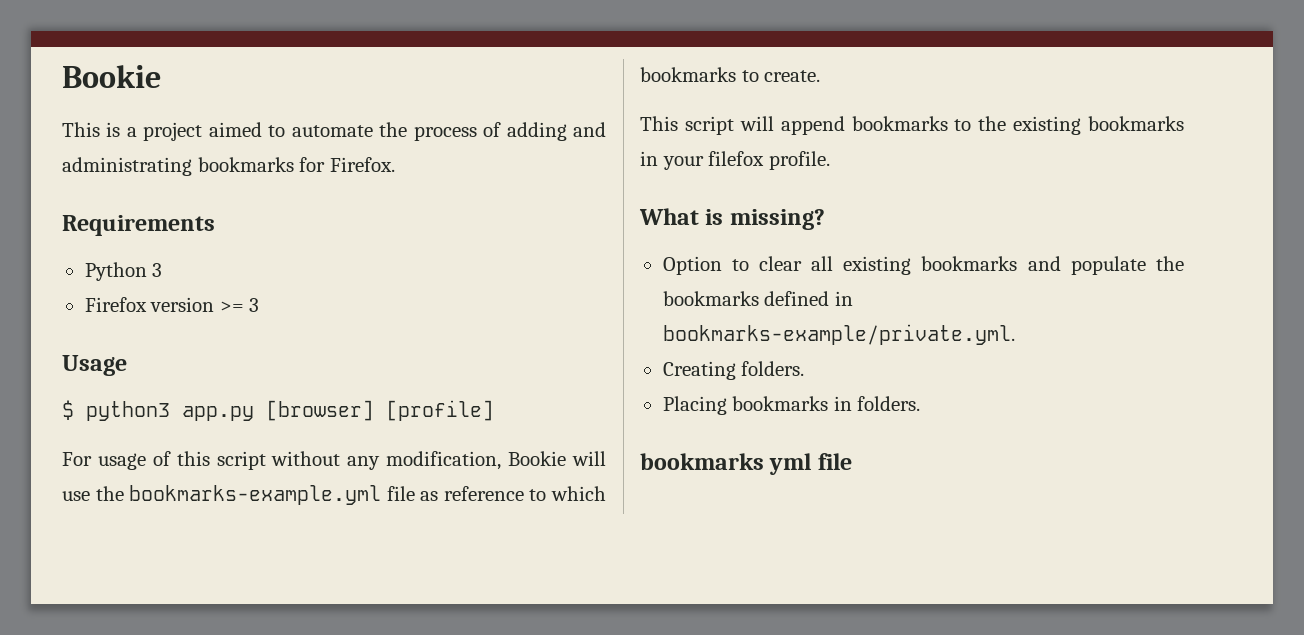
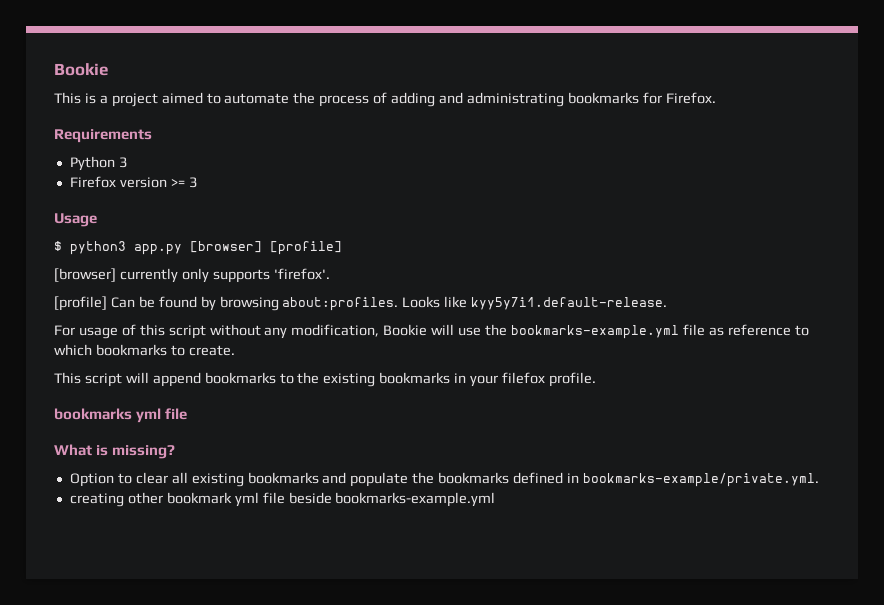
+ [browser] currently only supports 'firefox'.
+ [profile] Can be found by browsing about:profiles. Looks like kyy5y7i1.default-release.
+ bookmarks yml file
- Creating folders.
- Placing bookmarks in folders.
- bookmarks yml file
+ creating other bookmark yml file beside bookmarks-example.yml

